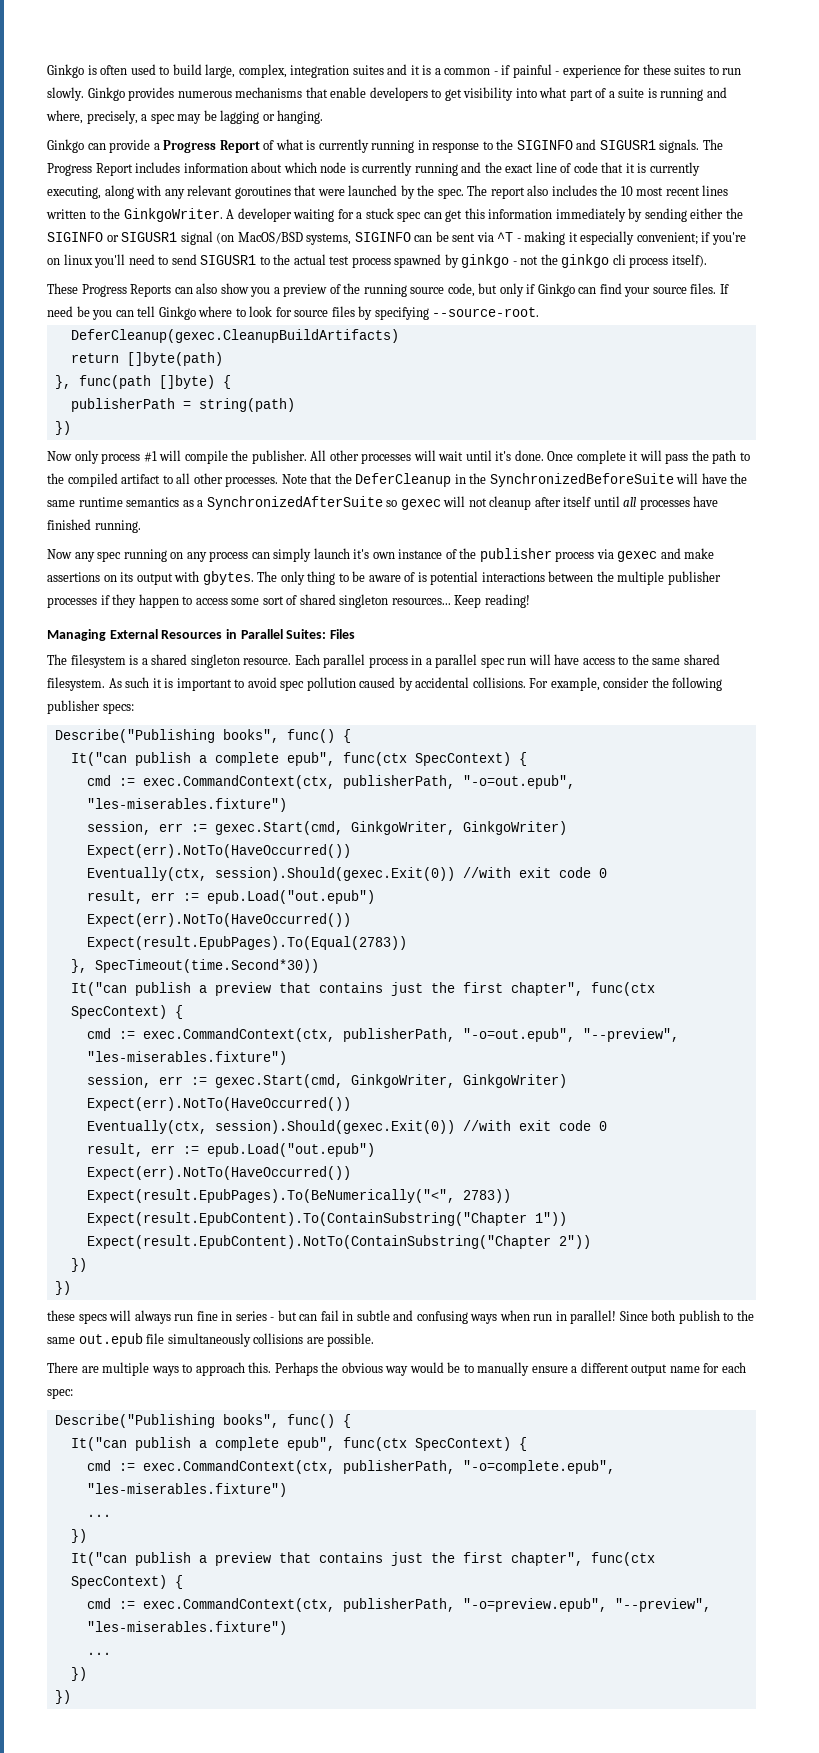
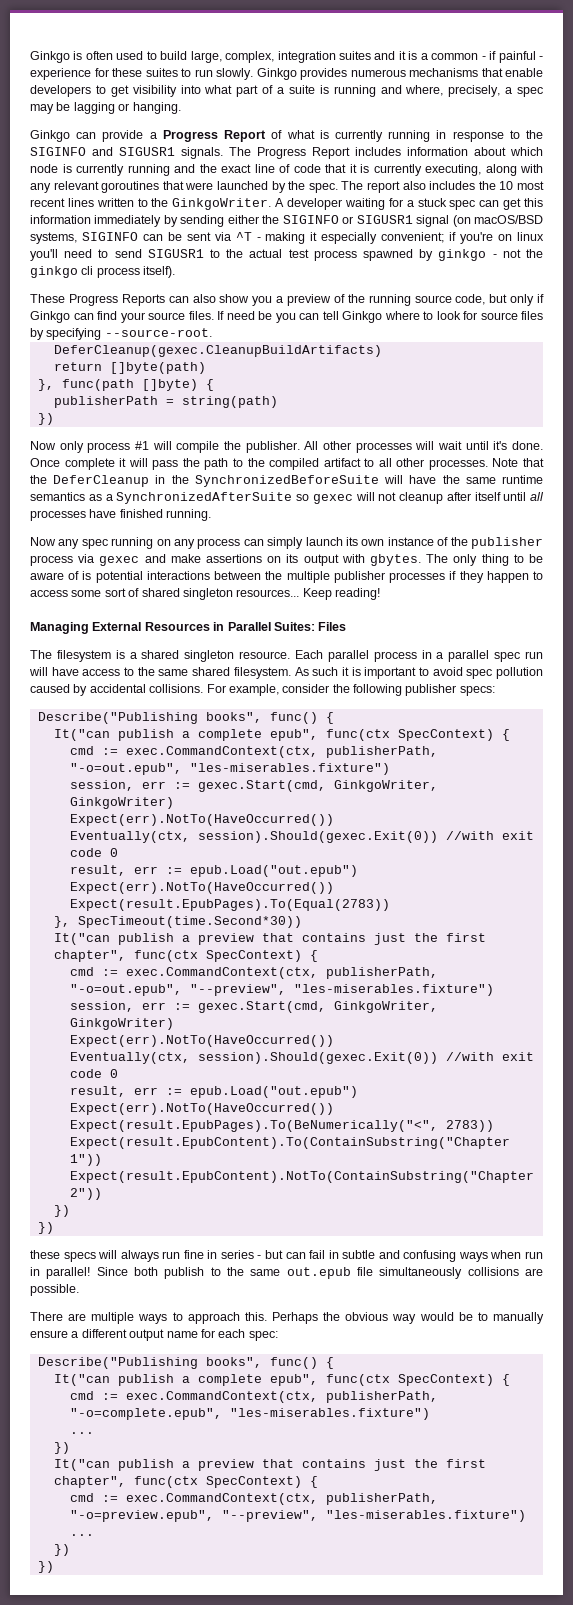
- A developer waiting for a stuck spec can get this information immediately by sending either the SIGINFO or SIGUSR1 signal (on MacOS/BSD systems, SIGINFO can be sent via ^T - making it especially convenient; if you're on linux you'll need to send SIGUSR1 to the actual test process spawned by ginkgo - not the ginkgo cli process itself).
+ A developer waiting for a stuck spec can get this information immediately by sending either the SIGINFO or SIGUSR1 signal (on macOS/BSD systems, SIGINFO can be sent via ^T - making it especially convenient; if you're on linux you'll need to send SIGUSR1 to the actual test process spawned by ginkgo - not the ginkgo cli process itself).
- Now any spec running on any process can simply launch it's own instance of the publisher process via gexec and make assertions on its output with gbytes.
+ Now any spec running on any process can simply launch its own instance of the publisher process via gexec and make assertions on its output with gbytes.

